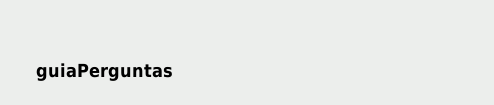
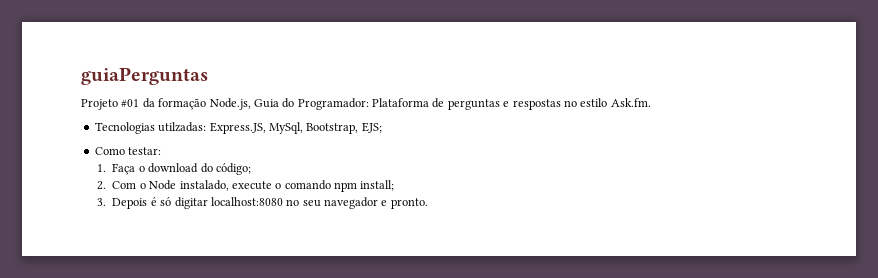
+ Projeto #01 da formação Node.js, Guia do Programador: Plataforma de perguntas e respostas no estilo Ask.fm.
+ Tecnologias utilzadas: Express.JS, MySql, Bootstrap, EJS;
+ Como testar:
+ 1. Faça o download do código;
+ 2. Com o Node instalado, execute o comando npm install;
+ 3. Depois é só digitar localhost:8080 no seu navegador e pronto.

